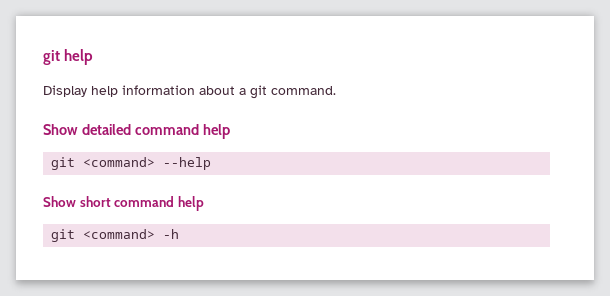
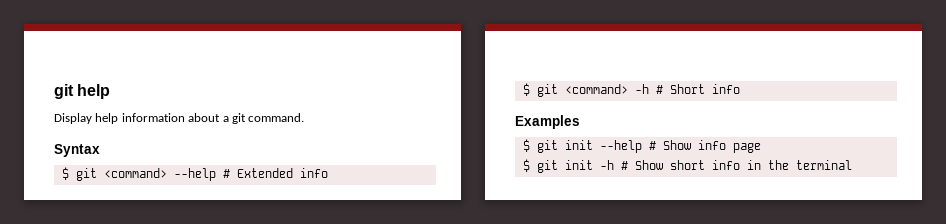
- Show detailed command help
- git <command> --help
- Show short command help
- git <command> -h
+ Syntax
+ $ git <command> --help # Extended info
+ $ git <command> -h # Short info
+ Examples
+ $ git init --help # Show info page
+ $ git init -h # Show short info in the terminal

